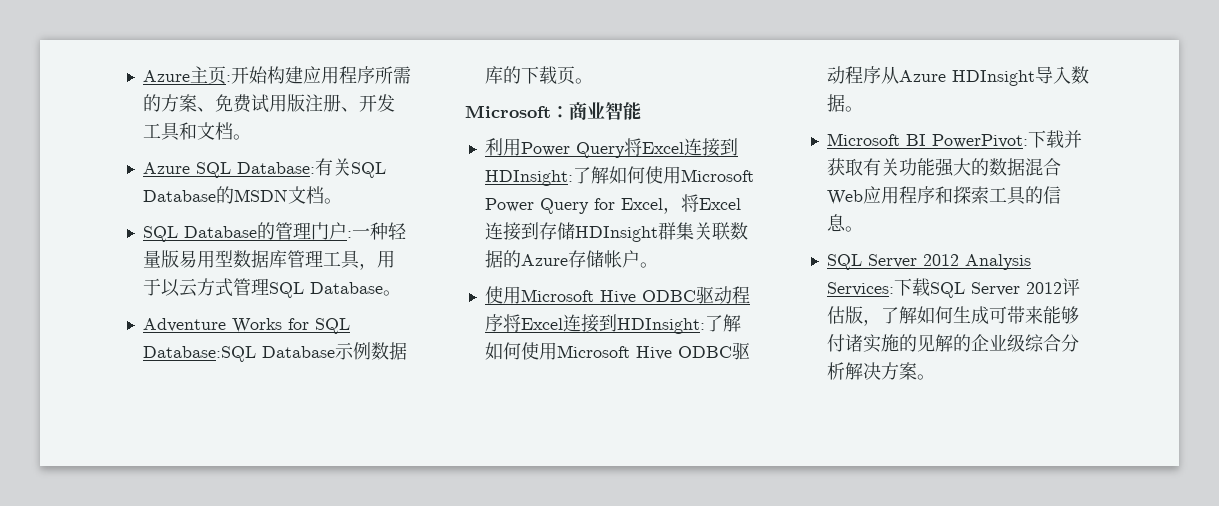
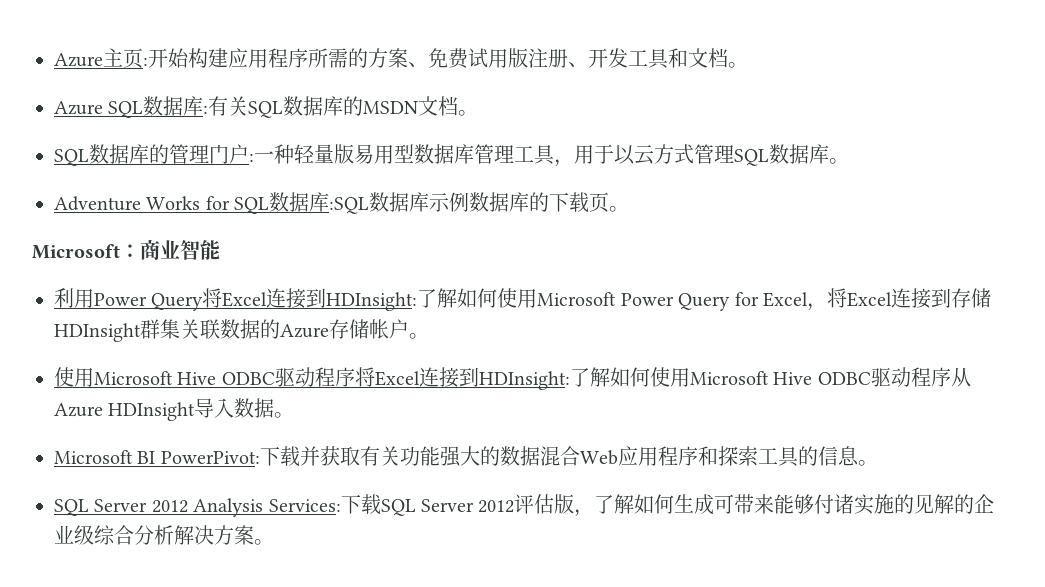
- Azure SQL Database:有关SQL Database的MSDN文档。
+ Azure SQL数据库:有关SQL数据库的MSDN文档。
- SQL Database的管理门户:一种轻量版易用型数据库管理工具，用于以云方式管理SQL Database。
+ SQL数据库的管理门户:一种轻量版易用型数据库管理工具，用于以云方式管理SQL数据库。
- Adventure Works for SQL Database:SQL Database示例数据库的下载页。
+ Adventure Works for SQL数据库:SQL数据库示例数据库的下载页。

